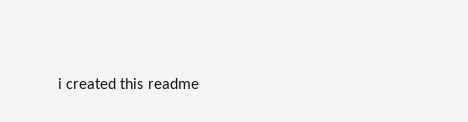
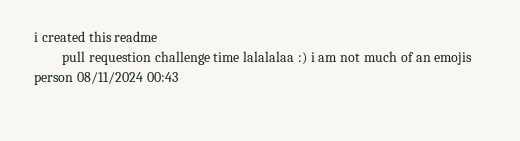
+ pull requestion challenge time lalalalaa :) i am not much of an emojis person 08/11/2024 00:43

